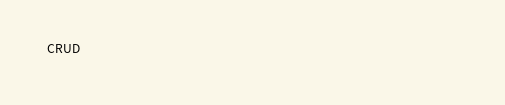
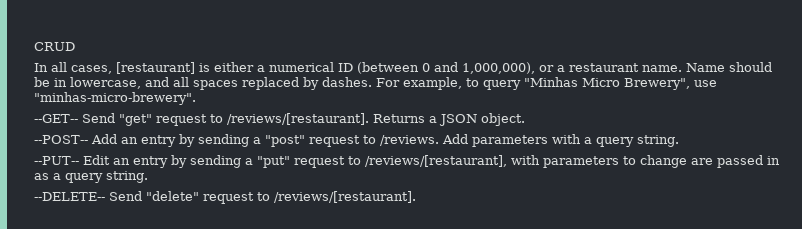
+ In all cases, [restaurant] is either a numerical ID (between 0 and 1,000,000), or a restaurant name. Name should be in lowercase, and all spaces replaced by dashes. For example, to query "Minhas Micro Brewery", use "minhas-micro-brewery".
+ --GET-- Send "get" request to /reviews/[restaurant]. Returns a JSON object.
+ --POST-- Add an entry by sending a "post" request to /reviews. Add parameters with a query string.
+ --PUT-- Edit an entry by sending a "put" request to /reviews/[restaurant], with parameters to change are passed in as a query string.
+ --DELETE-- Send "delete" request to /reviews/[restaurant].

